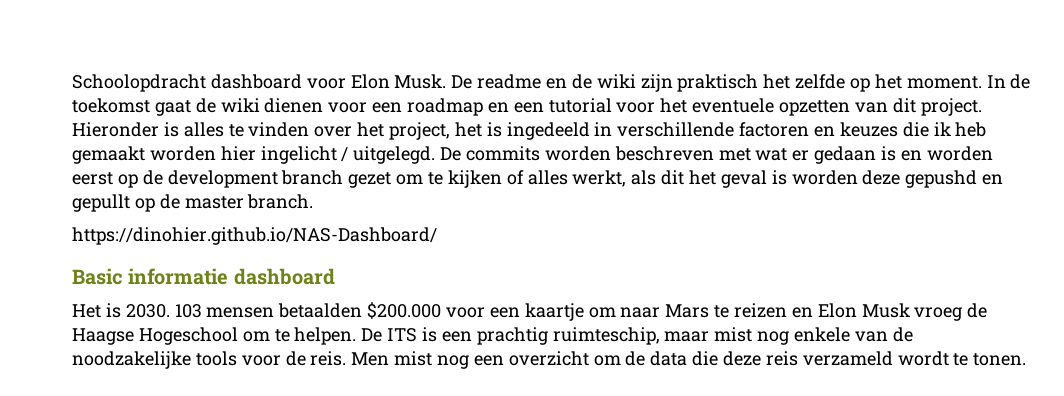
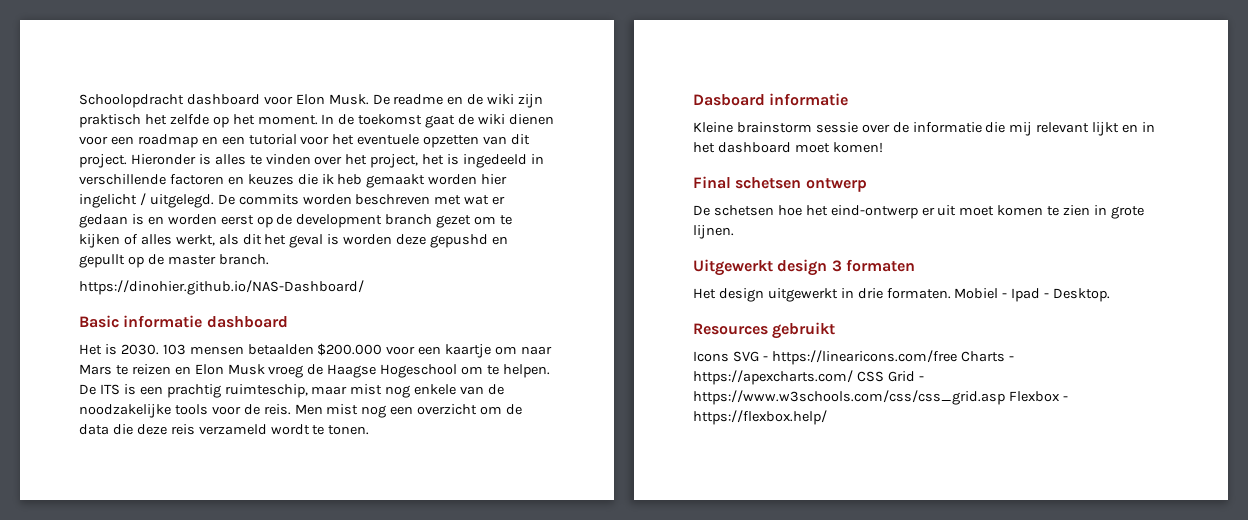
+ Dasboard informatie
+ Kleine brainstorm sessie over de informatie die mij relevant lijkt en in het dashboard moet komen!
+ Final schetsen ontwerp
+ De schetsen hoe het eind-ontwerp er uit moet komen te zien in grote lijnen.
+ Uitgewerkt design 3 formaten
+ Het design uitgewerkt in drie formaten. Mobiel - Ipad - Desktop.
+ Resources gebruikt
+ Icons SVG - https://linearicons.com/free Charts - https://apexcharts.com/ CSS Grid - https://www.w3schools.com/css/css_grid.asp Flexbox - https://flexbox.help/

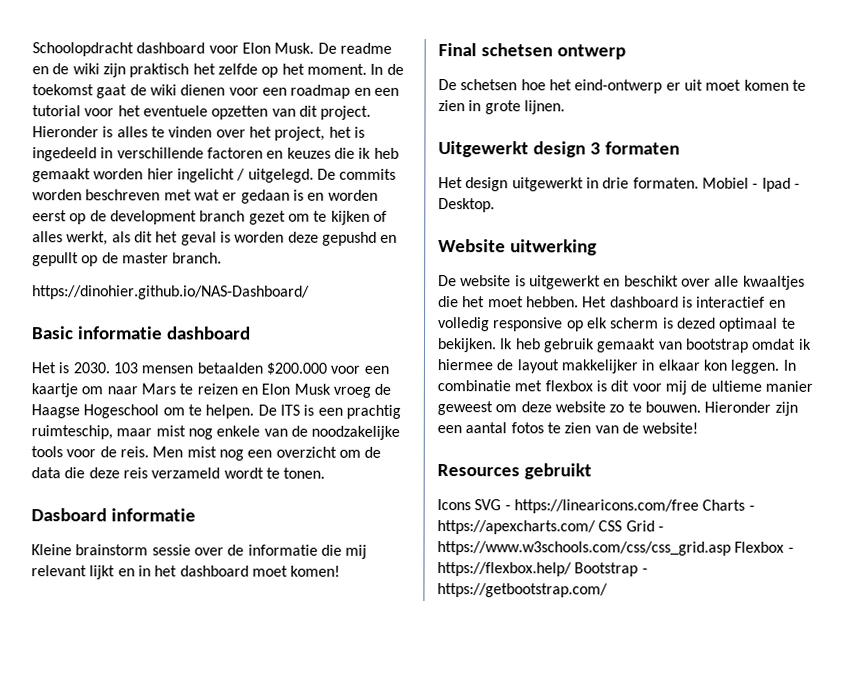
+ Website uitwerking
+ De website is uitgewerkt en beschikt over alle kwaaltjes die het moet hebben. Het dashboard is interactief en volledig responsive op elk scherm is dezed optimaal te bekijken. Ik heb gebruik gemaakt van bootstrap omdat ik hiermee de layout makkelijker in elkaar kon leggen. In combinatie met flexbox is dit voor mij de ultieme manier geweest om deze website zo te bouwen. Hieronder zijn een aantal fotos te zien van de website!
- Icons SVG - https://linearicons.com/free Charts - https://apexcharts.com/ CSS Grid - https://www.w3schools.com/css/css_grid.asp Flexbox - https://flexbox.help/
+ Icons SVG - https://linearicons.com/free Charts - https://apexcharts.com/ CSS Grid - https://www.w3schools.com/css/css_grid.asp Flexbox - https://flexbox.help/ Bootstrap - https://getbootstrap.com/

